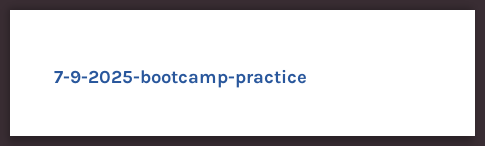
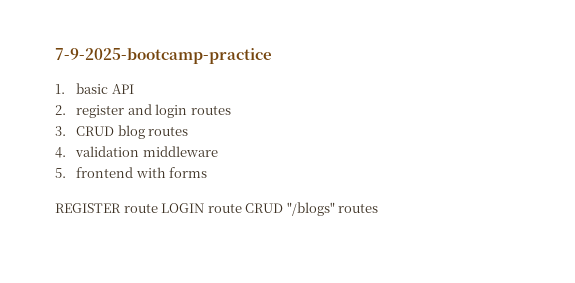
+ 1. basic API
+ 2. register and login routes
+ 3. CRUD blog routes
+ 4. validation middleware
+ 5. frontend with forms
+ REGISTER route LOGIN route CRUD "/blogs" routes

